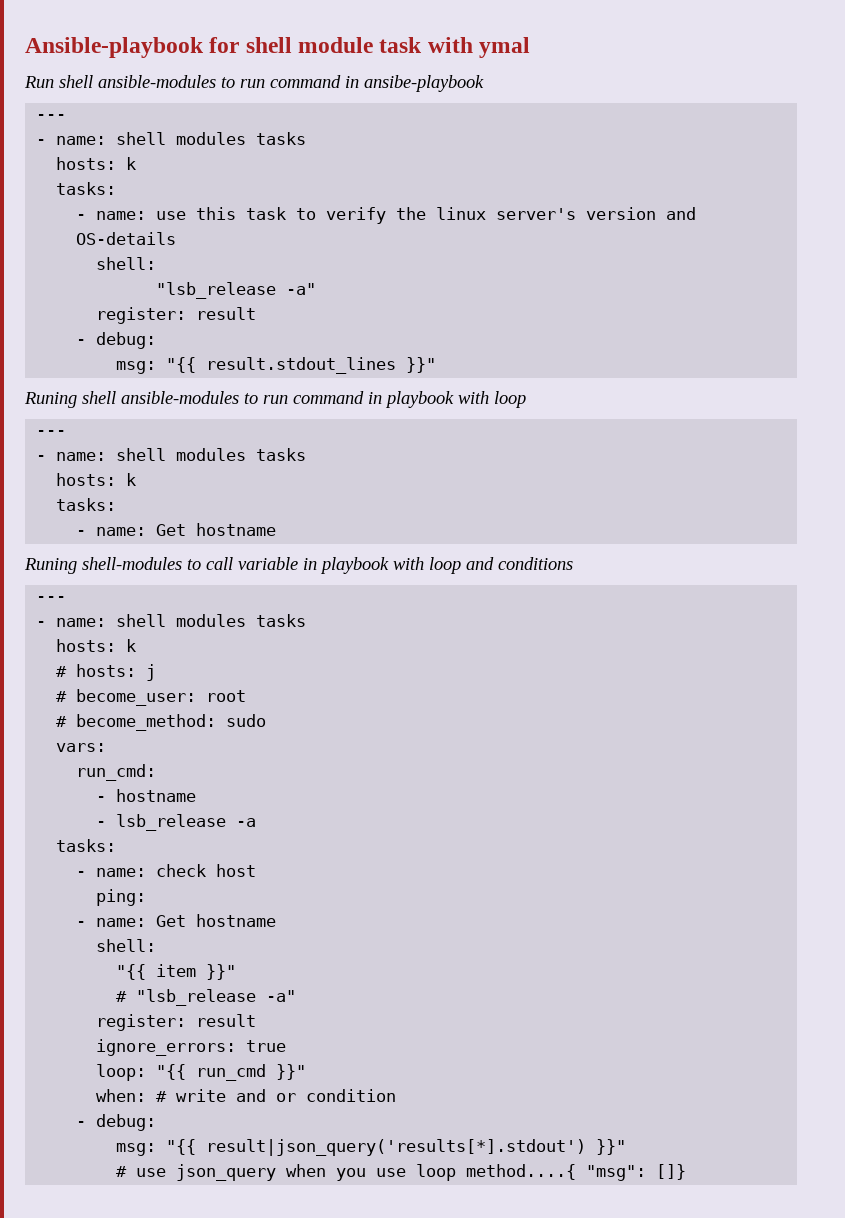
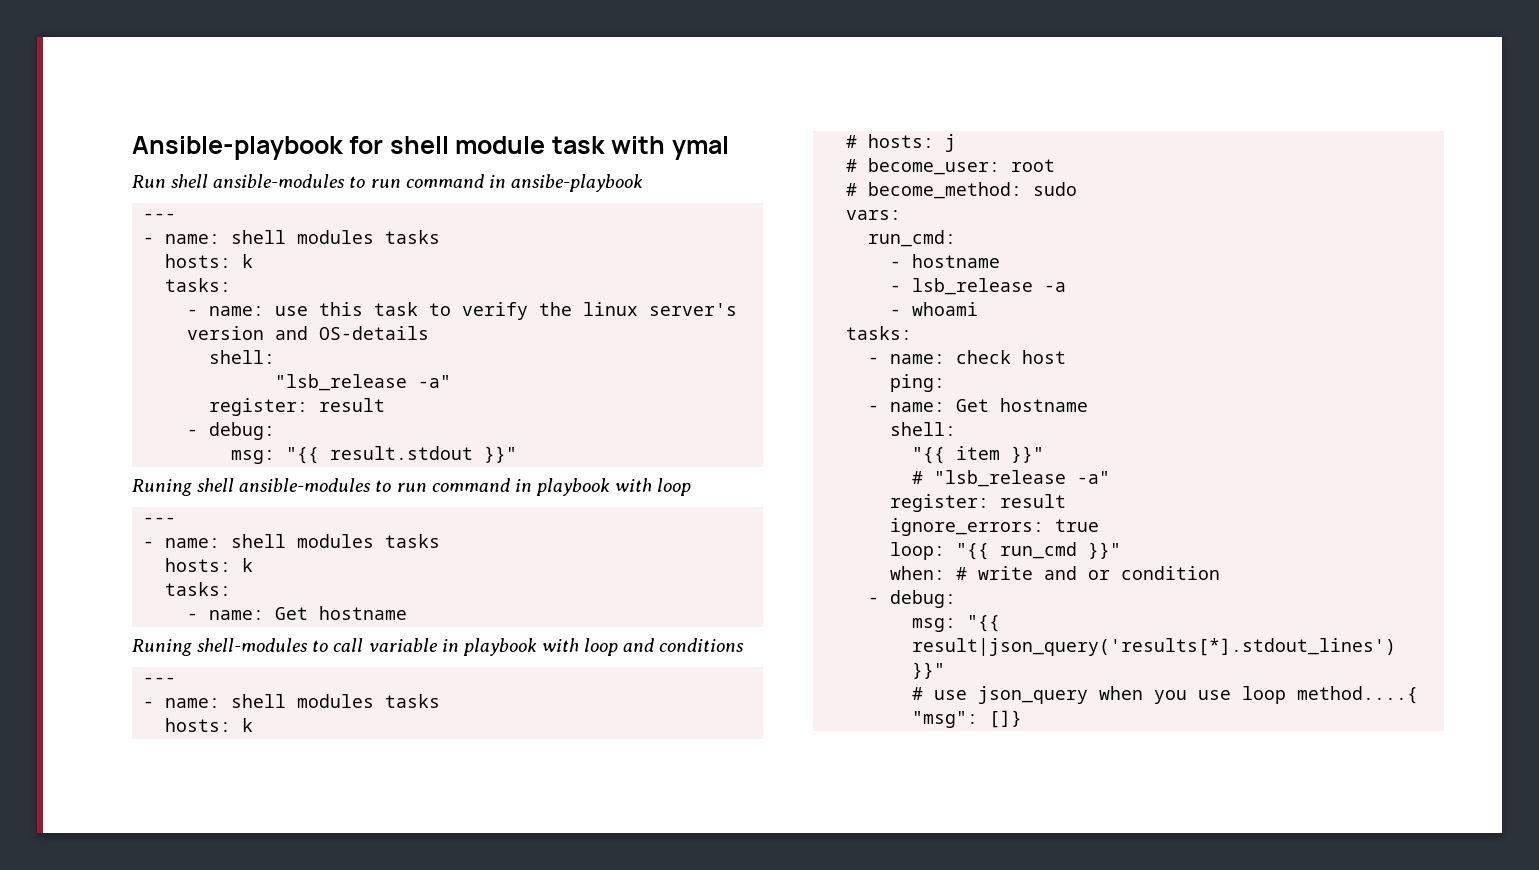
- msg: "{{ result.stdout_lines }}"
+ msg: "{{ result.stdout }}"
+ - whoami
- msg: "{{ result|json_query('results[*].stdout') }}"
+ msg: "{{ result|json_query('results[*].stdout_lines') }}"

